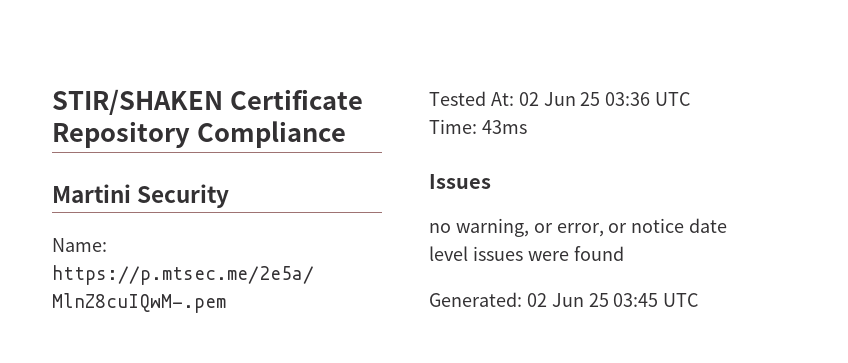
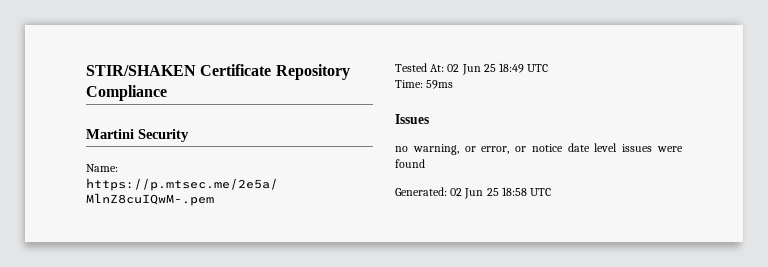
- Tested At: 02 Jun 25 03:36 UTC
+ Tested At: 02 Jun 25 18:49 UTC
- Time: 43ms
+ Time: 59ms
- Generated: 02 Jun 25 03:45 UTC
+ Generated: 02 Jun 25 18:58 UTC

